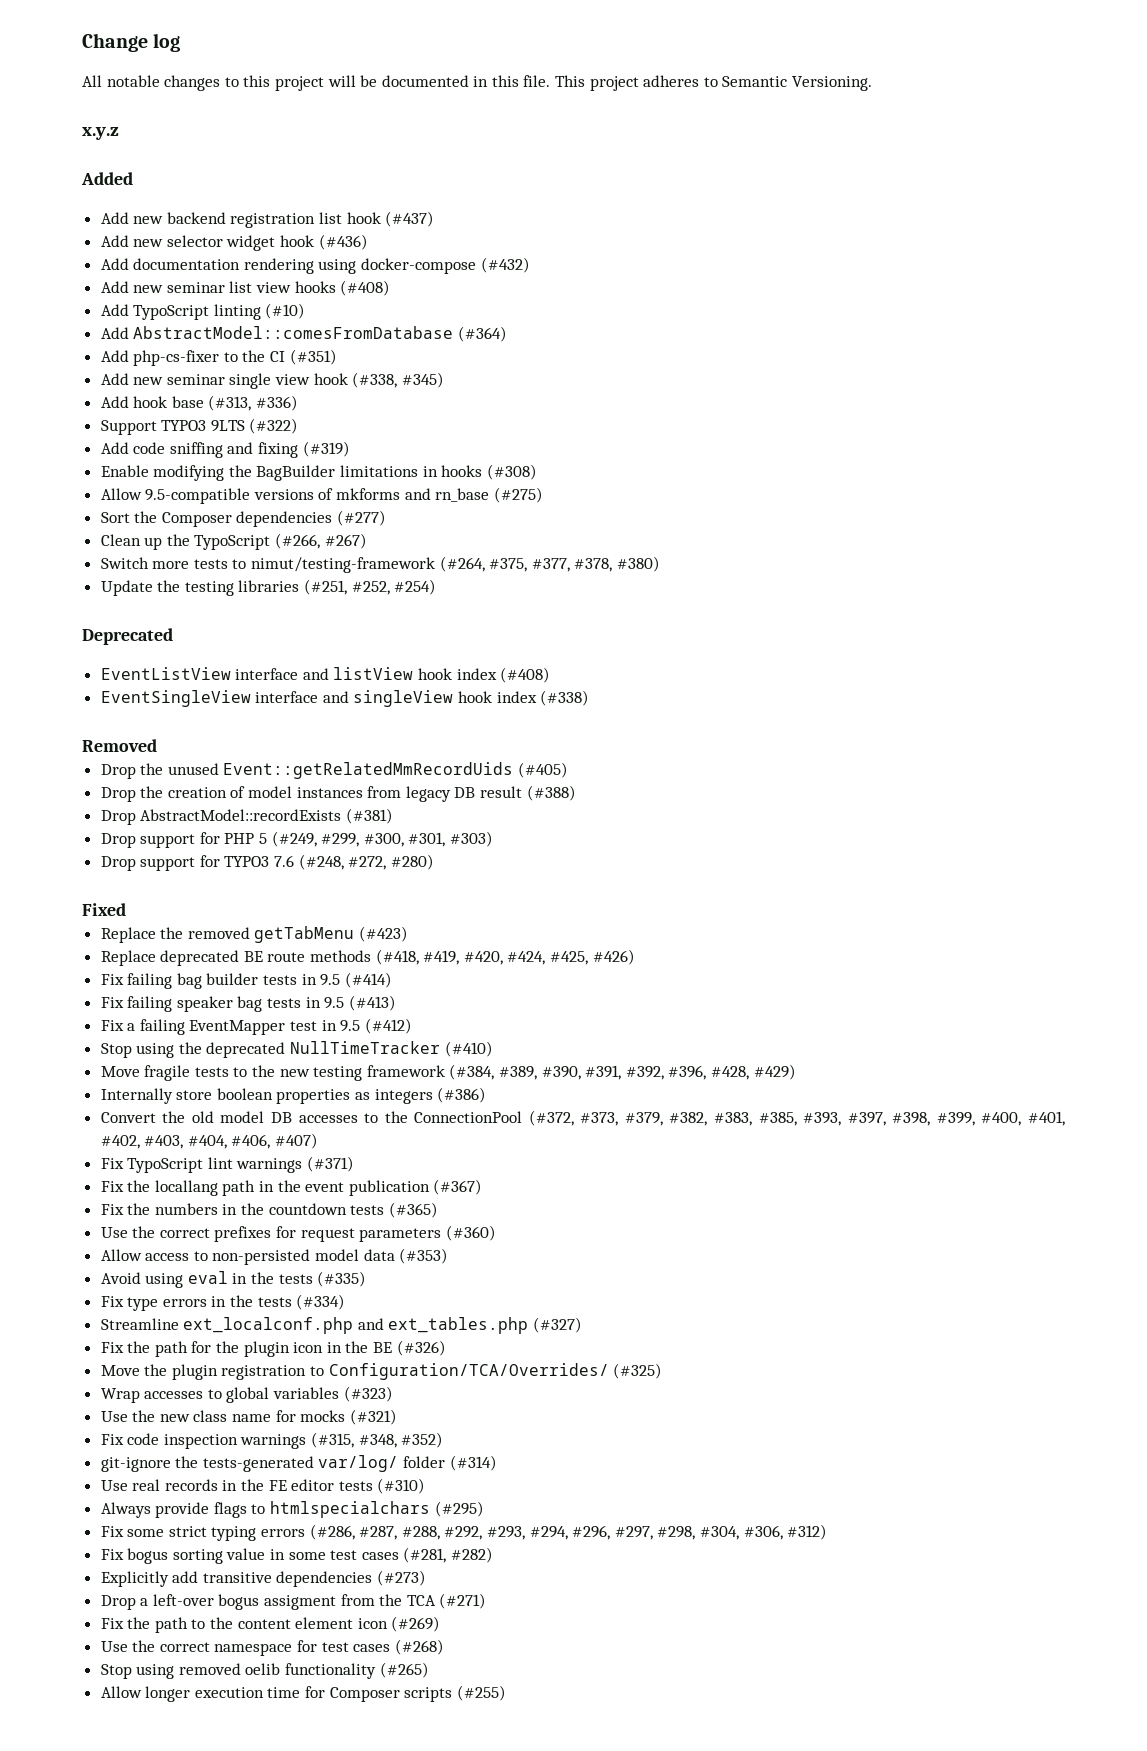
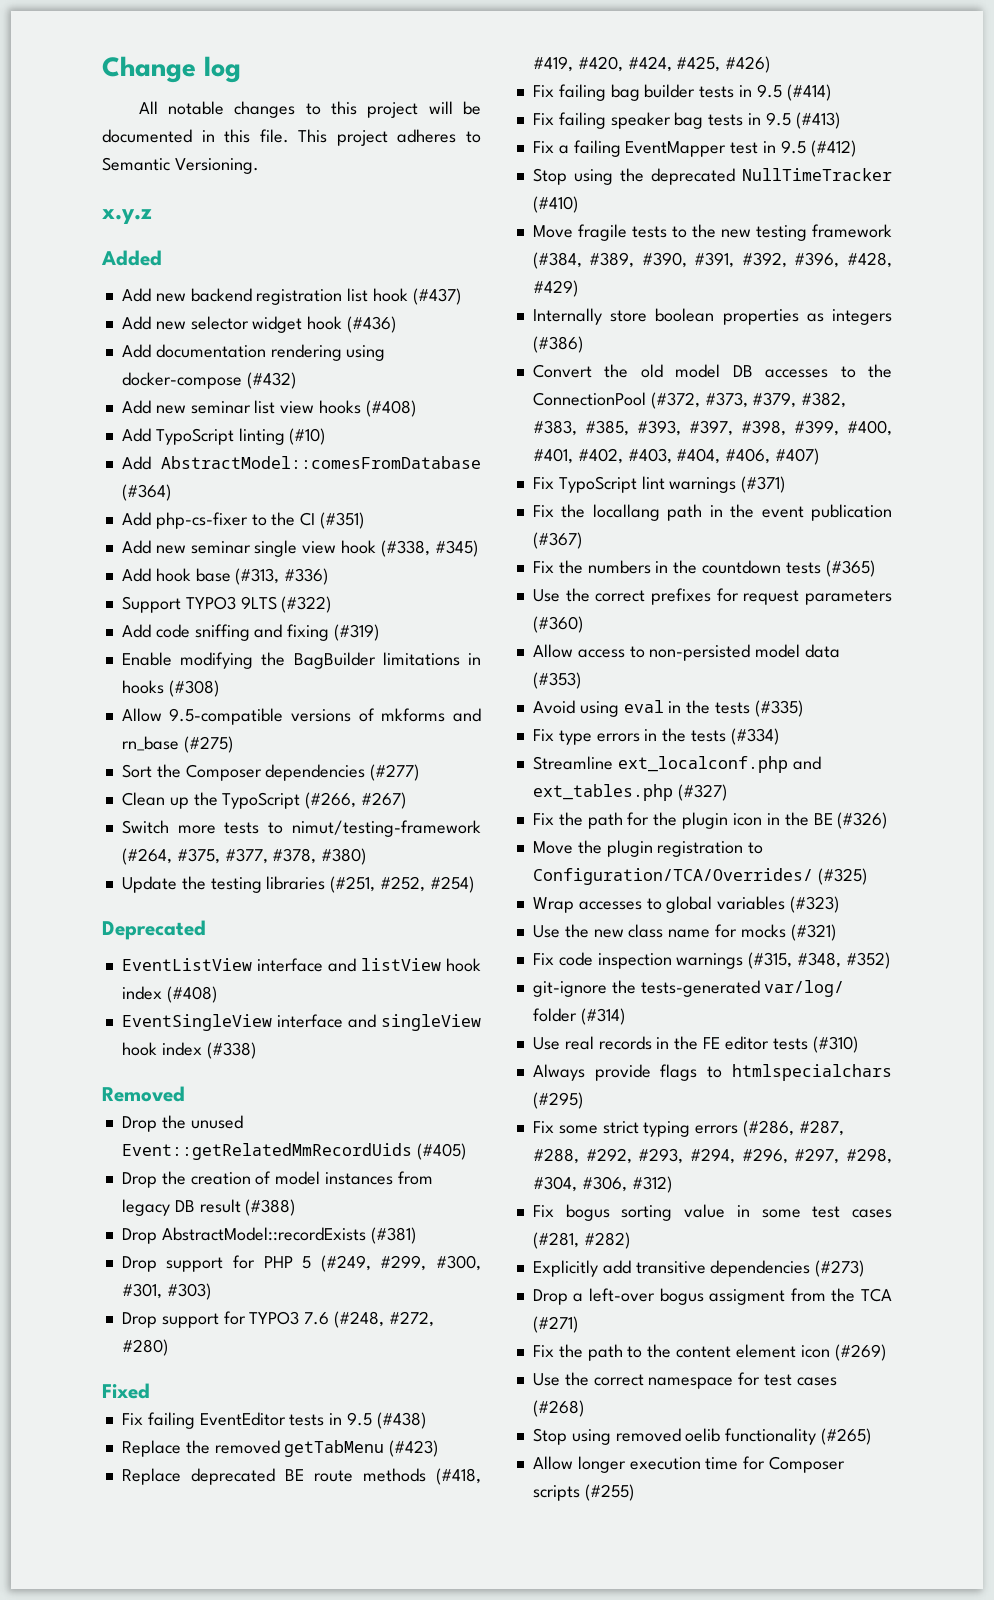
+ Fix failing EventEditor tests in 9.5 (#438)

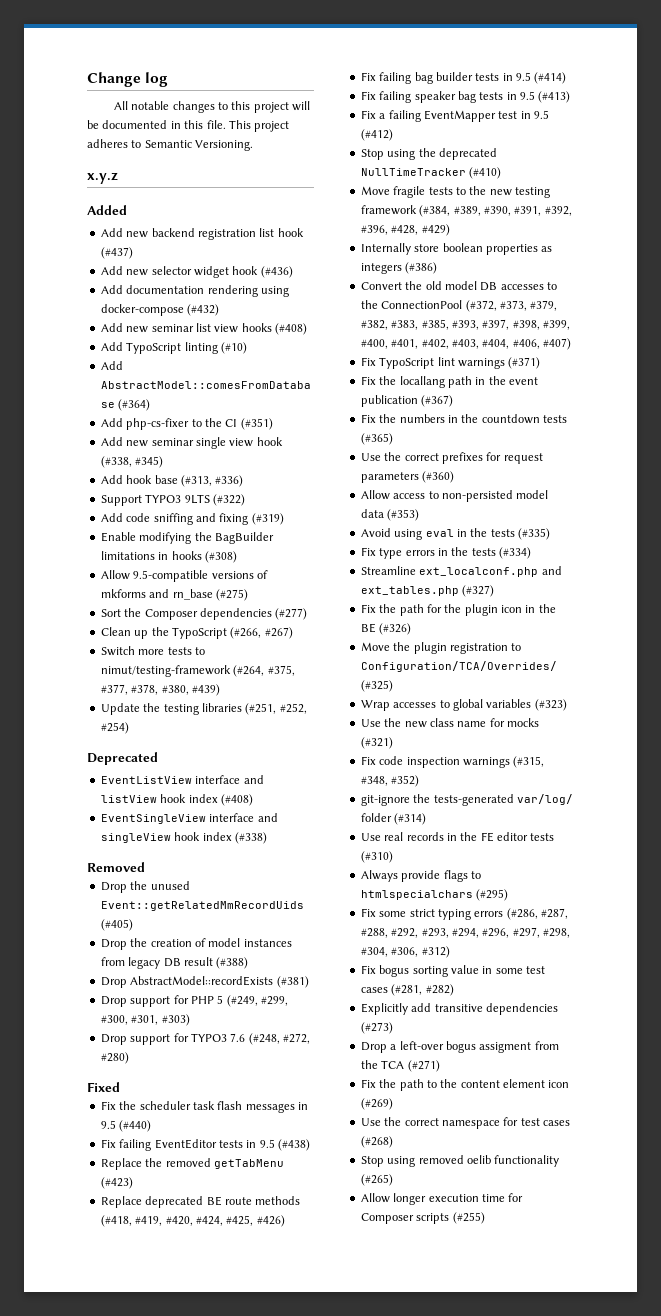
- Switch more tests to nimut/testing-framework (#264, #375, #377, #378, #380)
+ Switch more tests to nimut/testing-framework (#264, #375, #377, #378, #380, #439)
+ Fix the scheduler task flash messages in 9.5 (#440)

